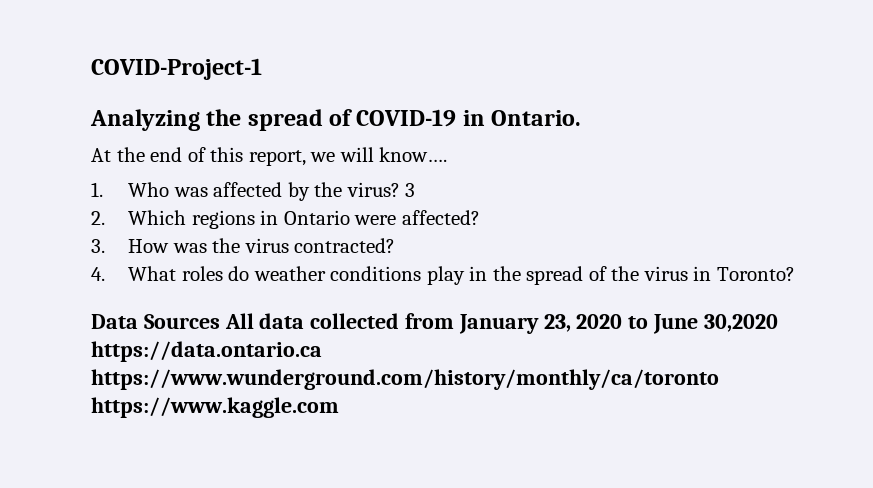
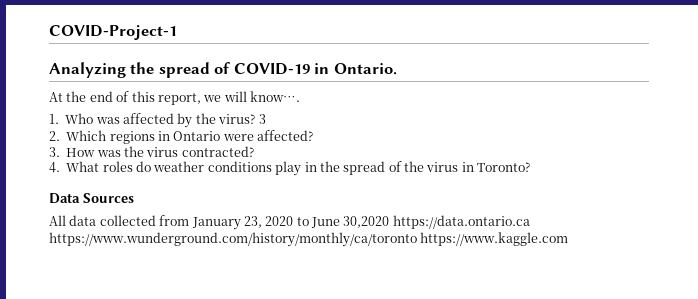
- Data Sources All data collected from January 23, 2020 to June 30,2020 https://data.ontario.ca https://www.wunderground.com/history/monthly/ca/toronto https://www.kaggle.com
+ Data Sources
+ All data collected from January 23, 2020 to June 30,2020 https://data.ontario.ca https://www.wunderground.com/history/monthly/ca/toronto https://www.kaggle.com

